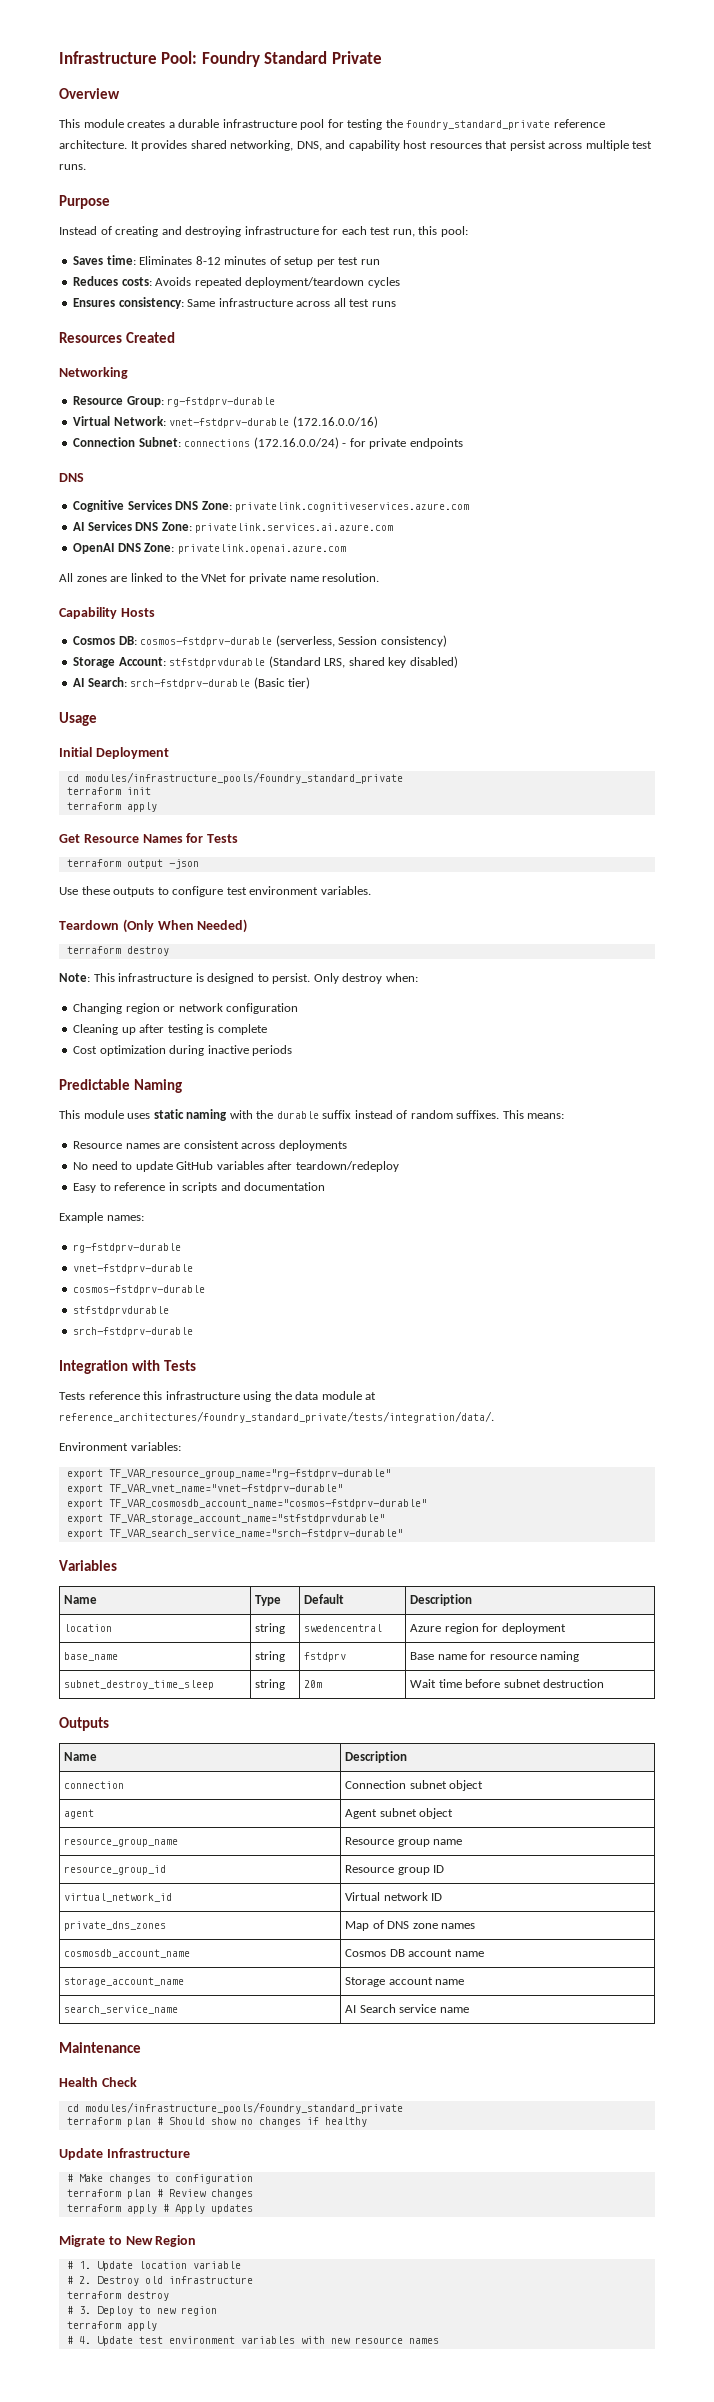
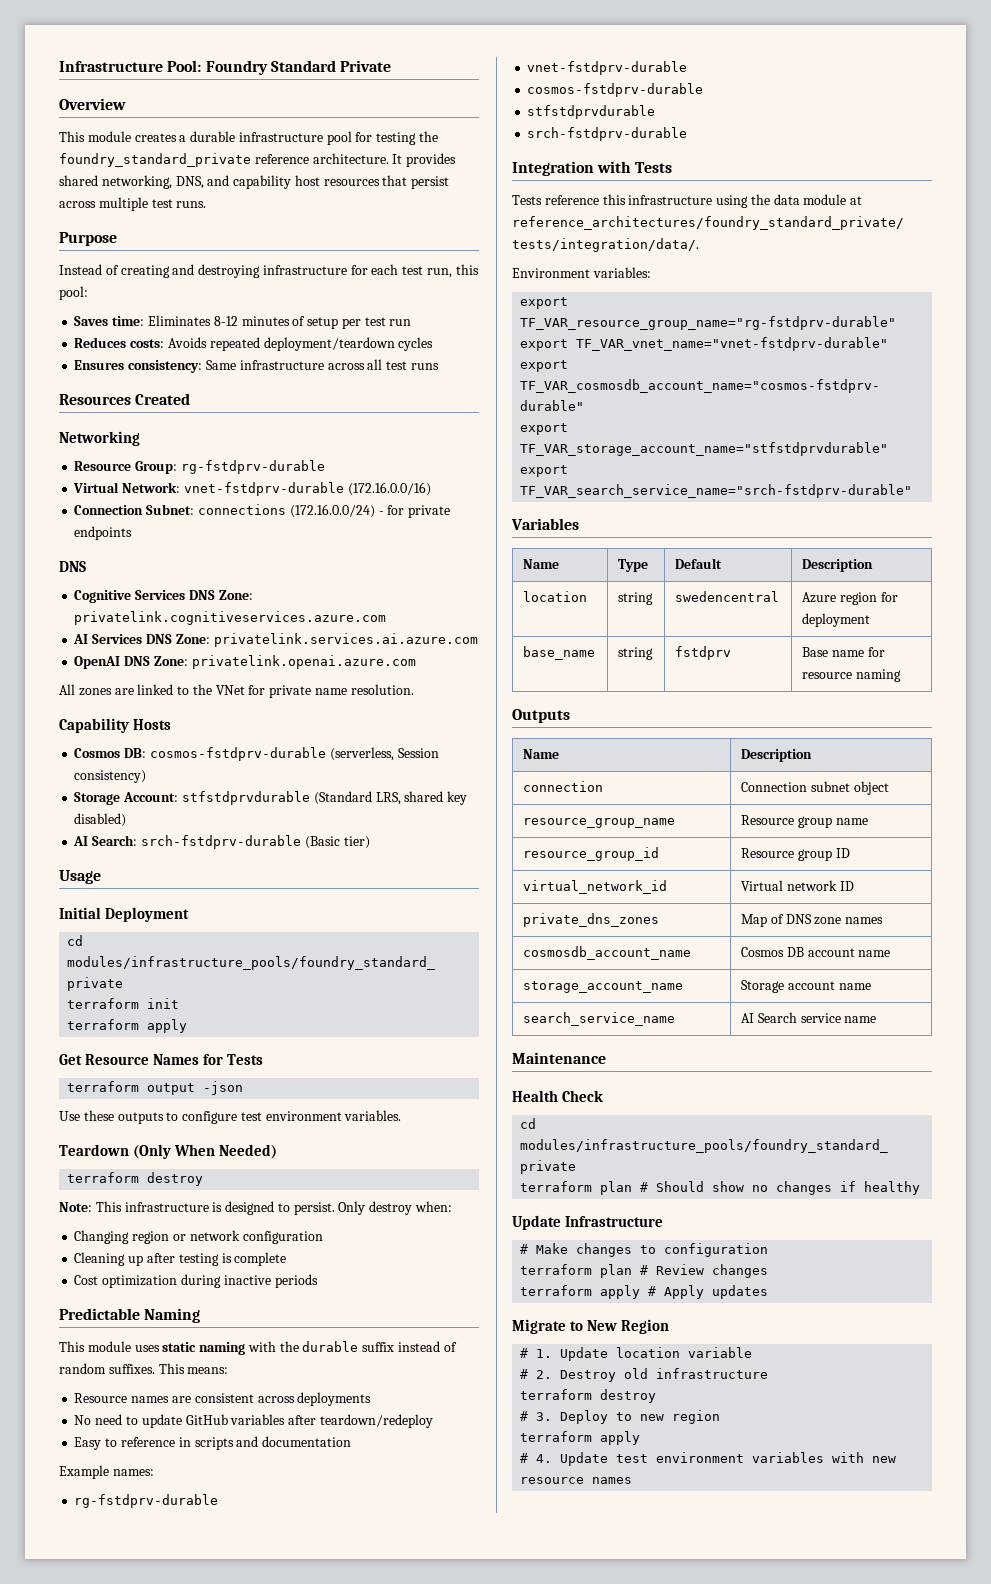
- subnet_destroy_time_sleep | string | 20m | Wait time before subnet destruction
- agent | Agent subnet object

